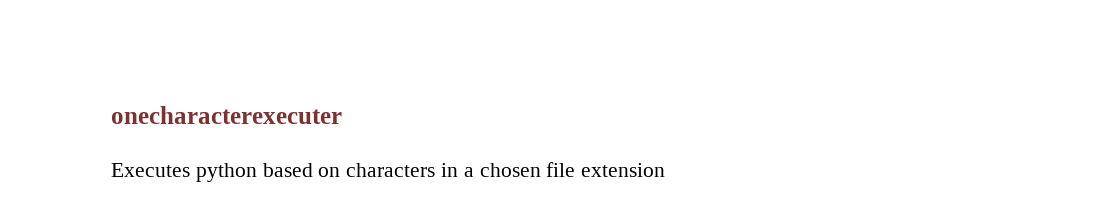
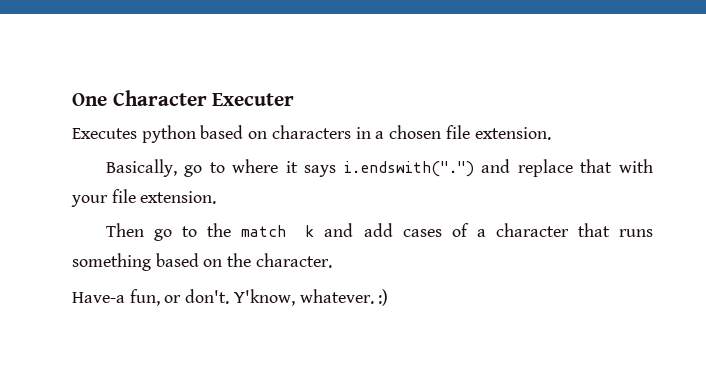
- onecharacterexecuter
+ One Character Executer
- Executes python based on characters in a chosen file extension
+ Executes python based on characters in a chosen file extension.
+ Basically, go to where it says i.endswith(".") and replace that with your file extension.
+ Then go to the match k and add cases of a character that runs something based on the character.
+ Have-a fun, or don't. Y'know, whatever. :)

